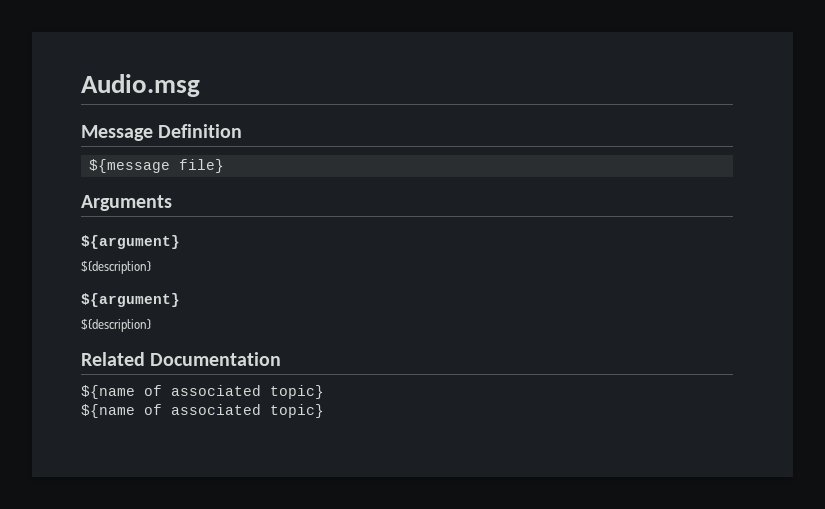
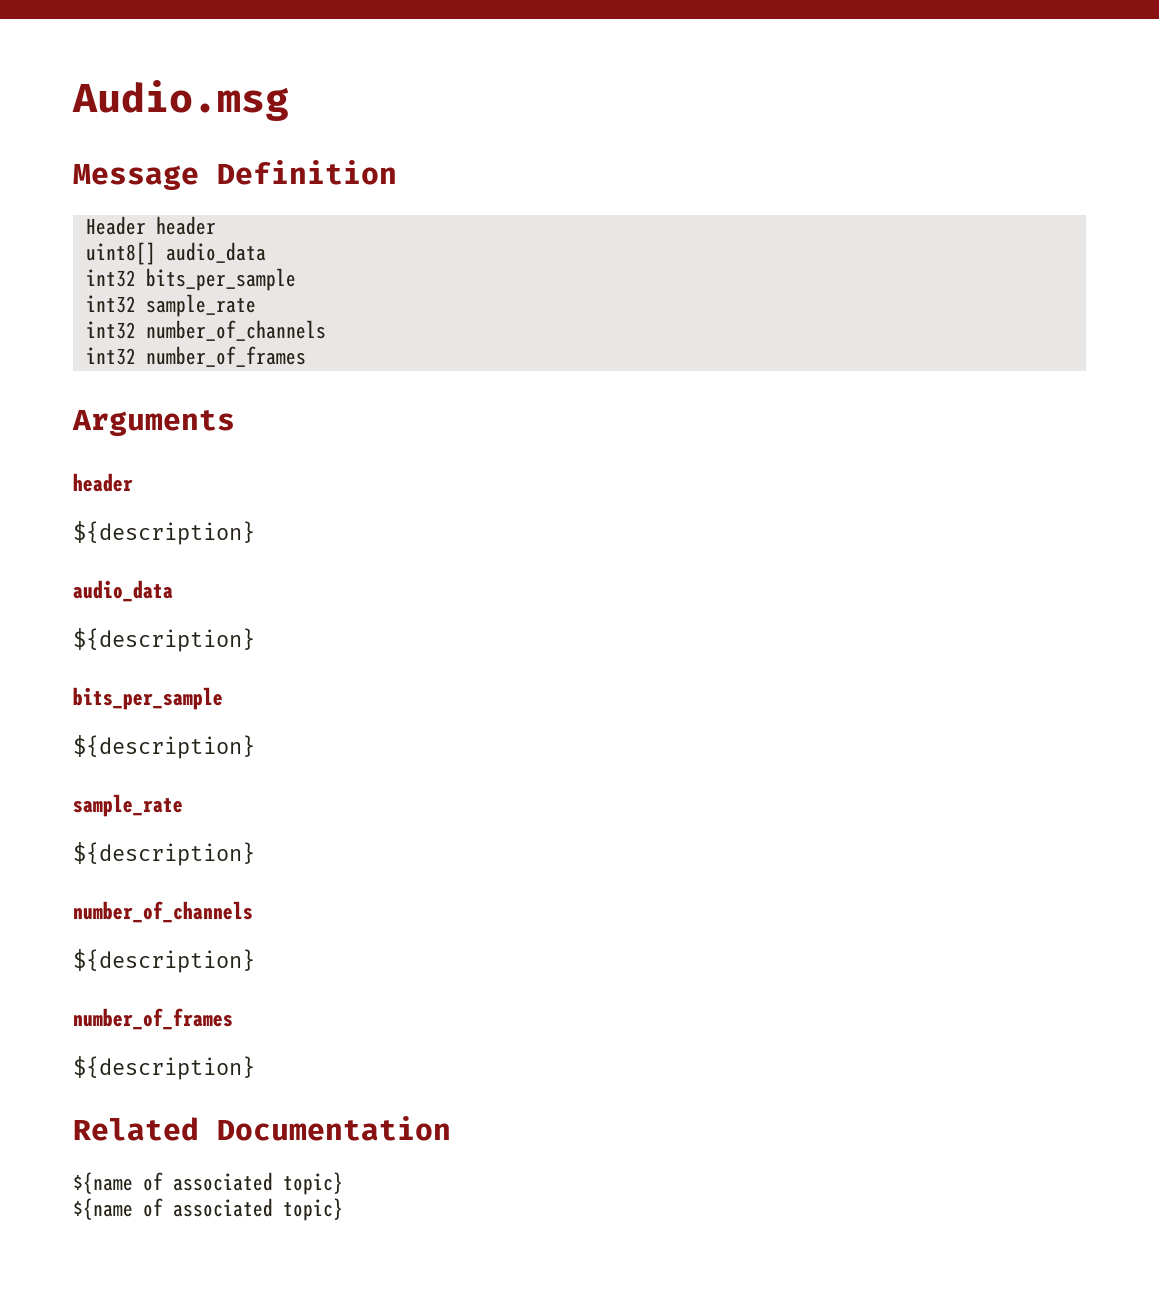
- ${message file}
+ Header header
+ uint8[] audio_data
+ int32 bits_per_sample
+ int32 sample_rate
+ int32 number_of_channels
+ int32 number_of_frames
  Arguments
- ${argument}
+ header
  ${description}
- ${argument}
+ audio_data
+ ${description}
+ bits_per_sample
+ ${description}
+ sample_rate
+ ${description}
+ number_of_channels
+ ${description}
+ number_of_frames

